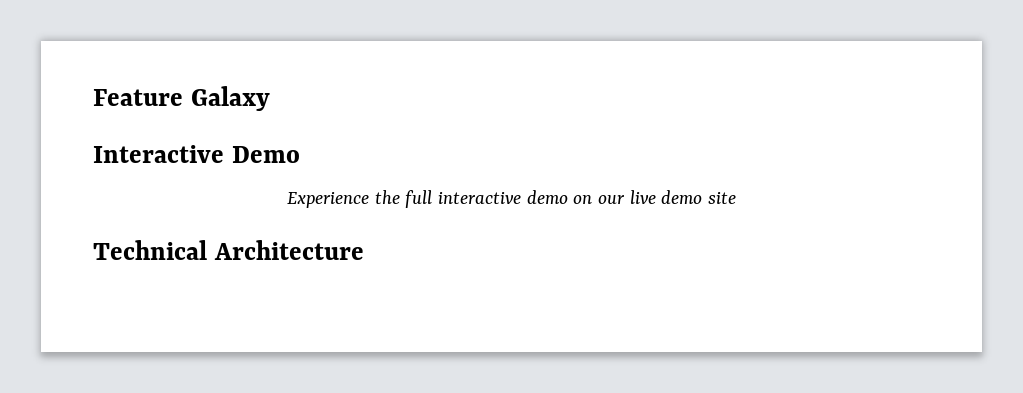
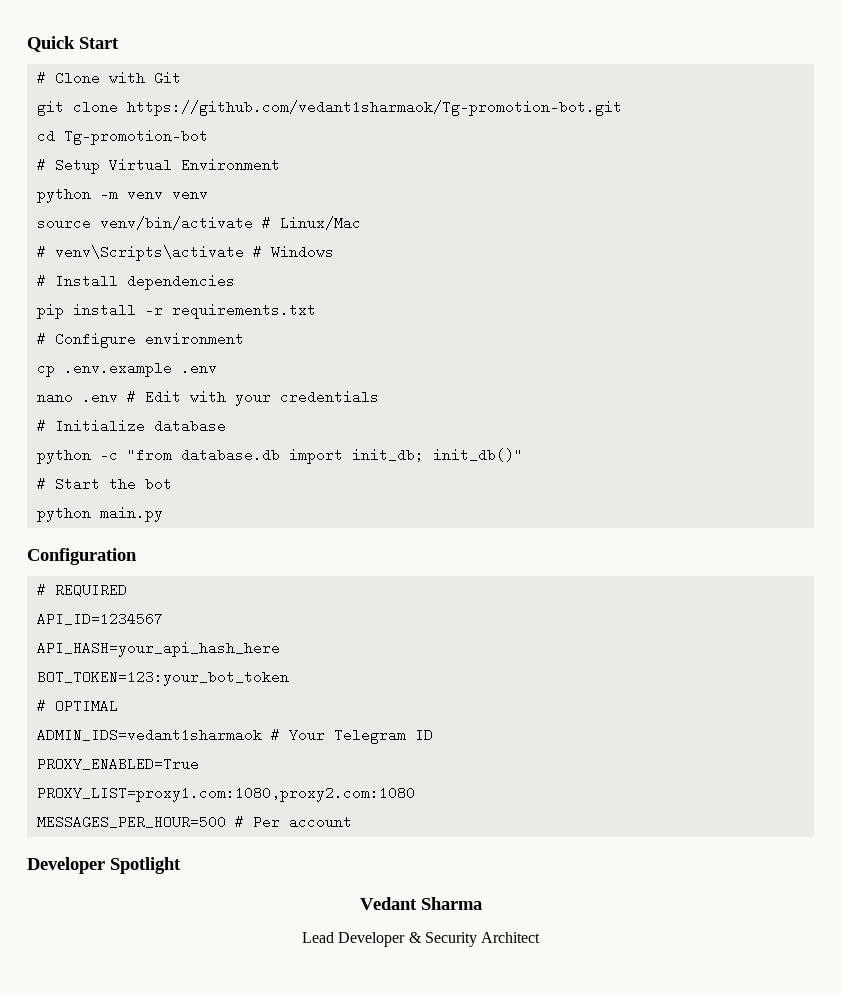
- Feature Galaxy
- Interactive Demo
- Experience the full interactive demo on our live demo site
- Technical Architecture
+ Quick Start
+ # Clone with Git
+ git clone https://github.com/vedant1sharmaok/Tg-promotion-bot.git
+ cd Tg-promotion-bot
+ # Setup Virtual Environment
+ python -m venv venv
+ source venv/bin/activate # Linux/Mac
+ # venv\Scripts\activate # Windows
+ # Install dependencies
+ pip install -r requirements.txt
+ # Configure environment
+ cp .env.example .env
+ nano .env # Edit with your credentials
+ # Initialize database
+ python -c "from database.db import init_db; init_db()"
+ # Start the bot
+ python main.py
+ Configuration
+ # REQUIRED
+ API_ID=1234567
+ API_HASH=your_api_hash_here
+ BOT_TOKEN=123:your_bot_token
+ # OPTIMAL
+ ADMIN_IDS=vedant1sharmaok # Your Telegram ID
+ PROXY_ENABLED=True
+ PROXY_LIST=proxy1.com:1080,proxy2.com:1080
+ MESSAGES_PER_HOUR=500 # Per account
+ Developer Spotlight
+ Vedant Sharma
+ Lead Developer & Security Architect

